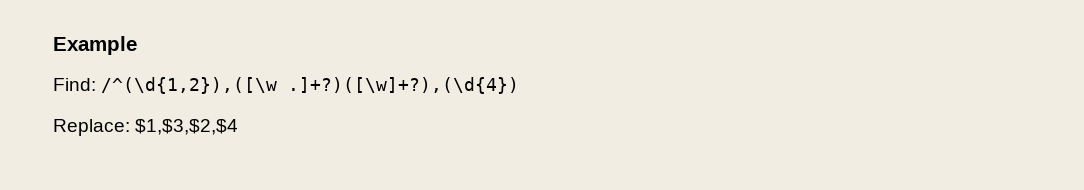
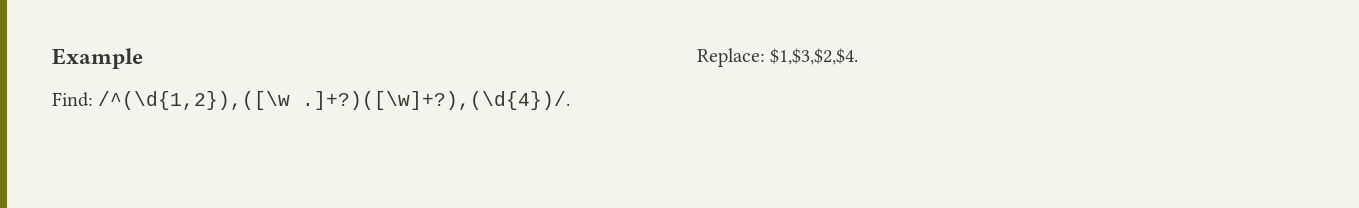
- Find: /^(\d{1,2}),([\w .]+?)([\w]+?),(\d{4})
+ Find: /^(\d{1,2}),([\w .]+?)([\w]+?),(\d{4})/.
- Replace: $1,$3,$2,$4
+ Replace: $1,$3,$2,$4.

